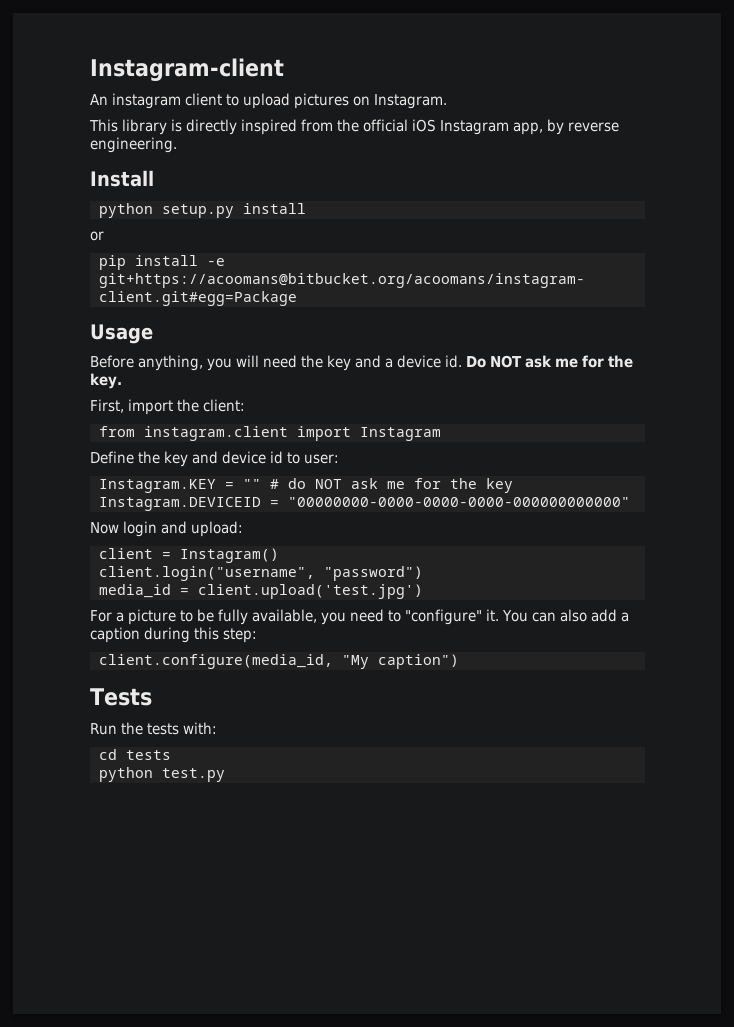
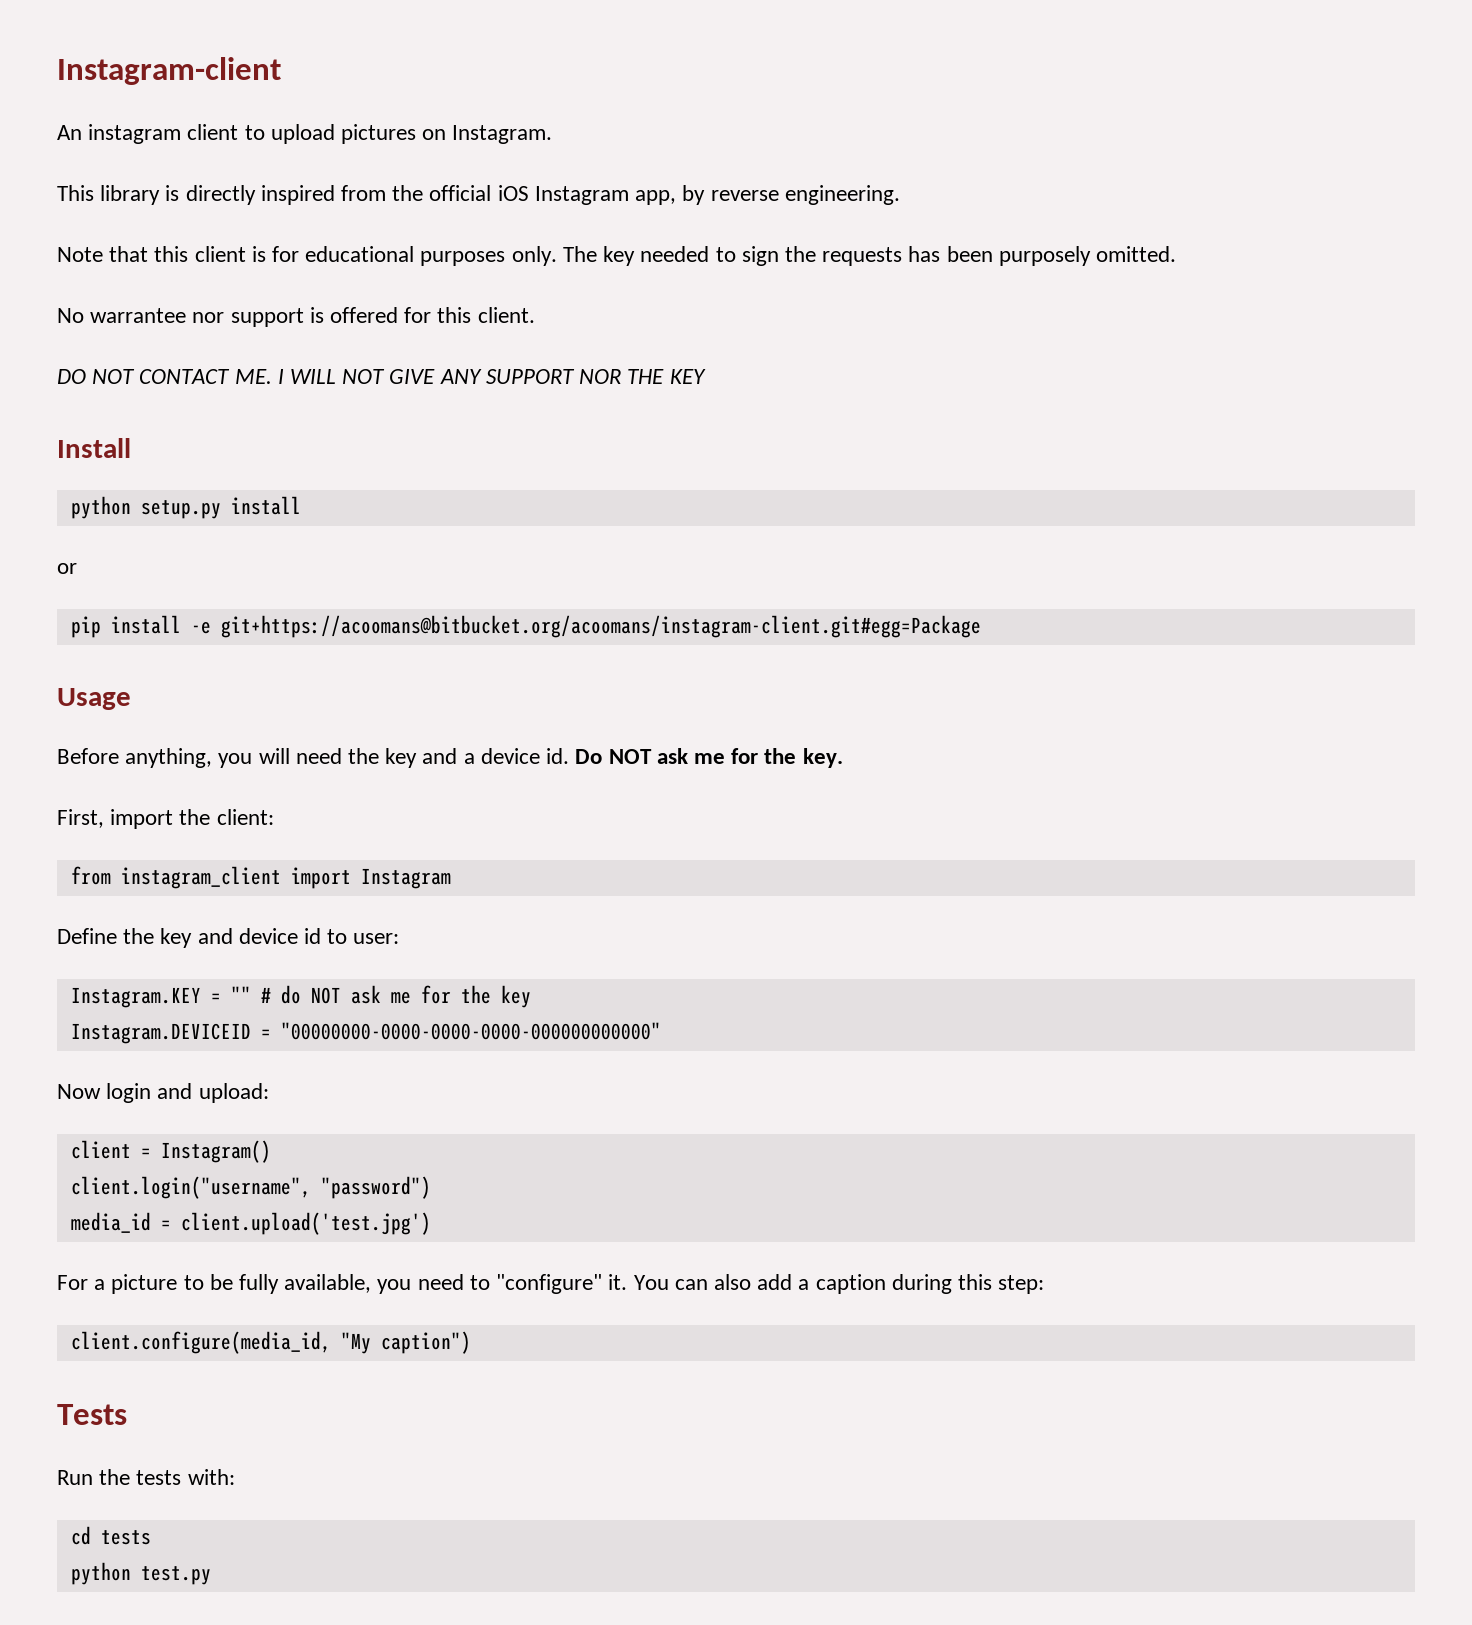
+ Note that this client is for educational purposes only. The key needed to sign the requests has been purposely omitted.
+ No warrantee nor support is offered for this client.
+ DO NOT CONTACT ME. I WILL NOT GIVE ANY SUPPORT NOR THE KEY
- from instagram.client import Instagram
+ from instagram_client import Instagram

